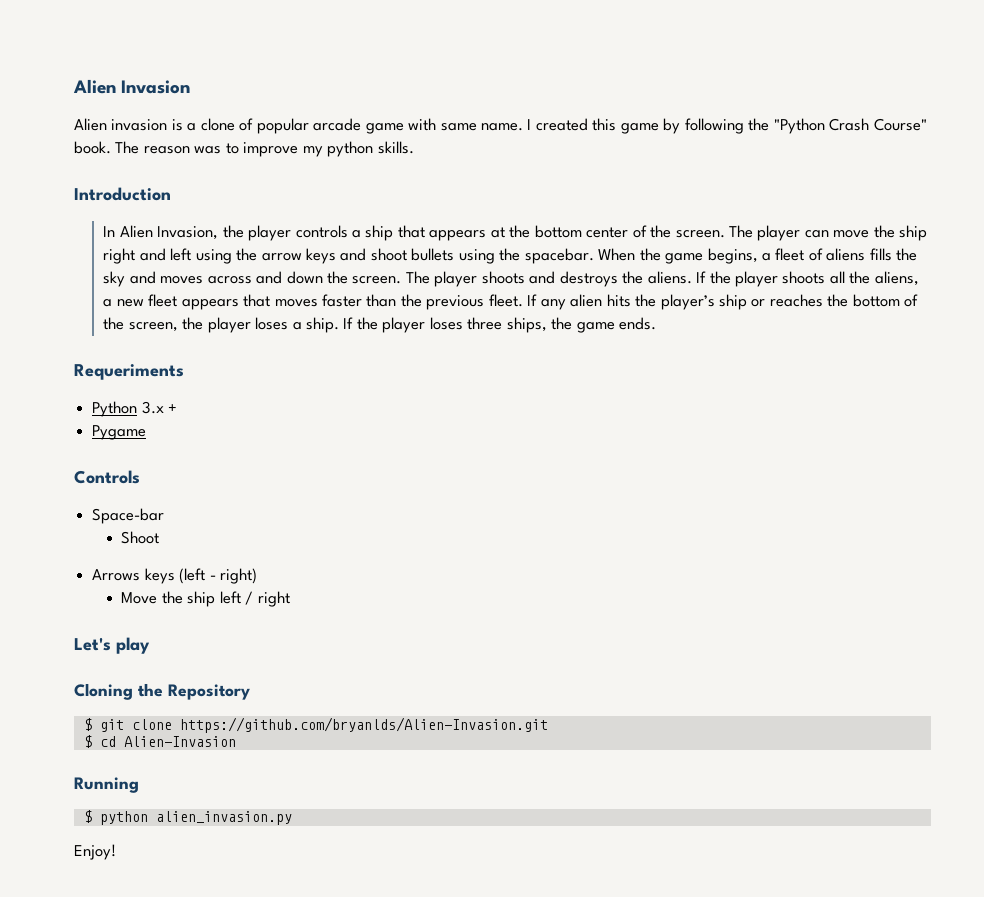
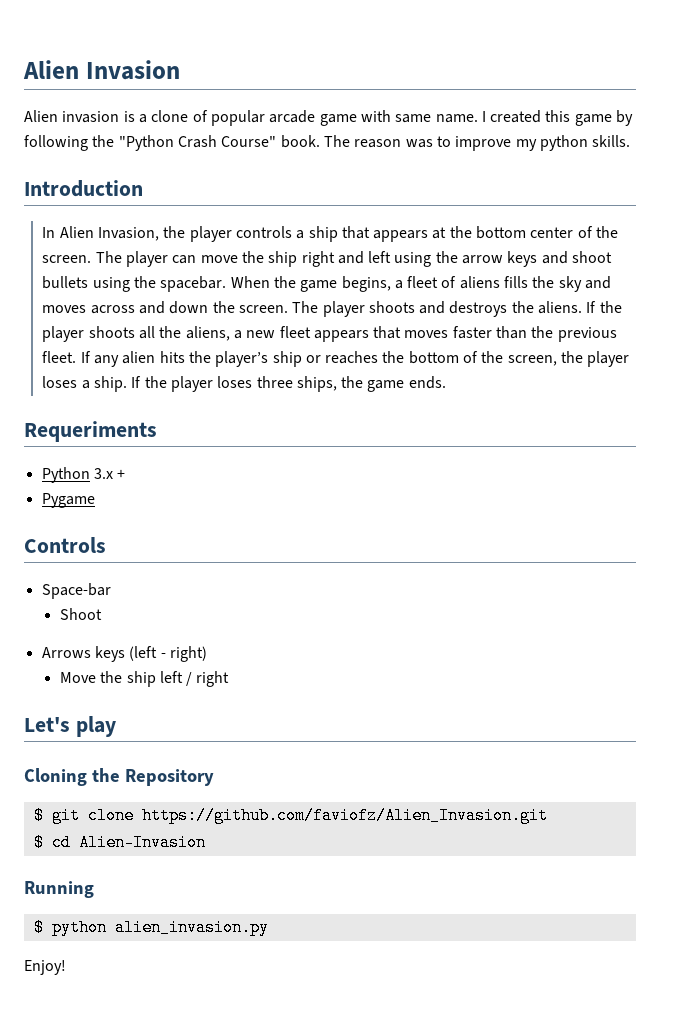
- $ git clone https://github.com/bryanlds/Alien-Invasion.git
+ $ git clone https://github.com/faviofz/Alien_Invasion.git

